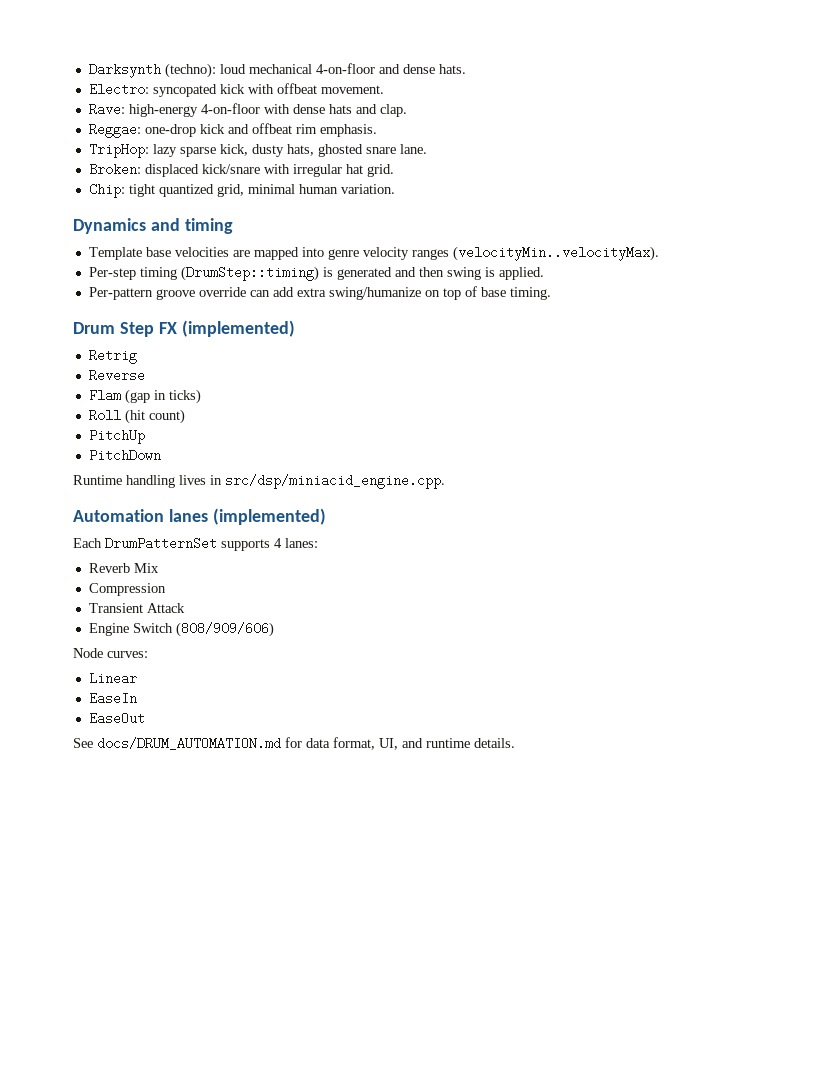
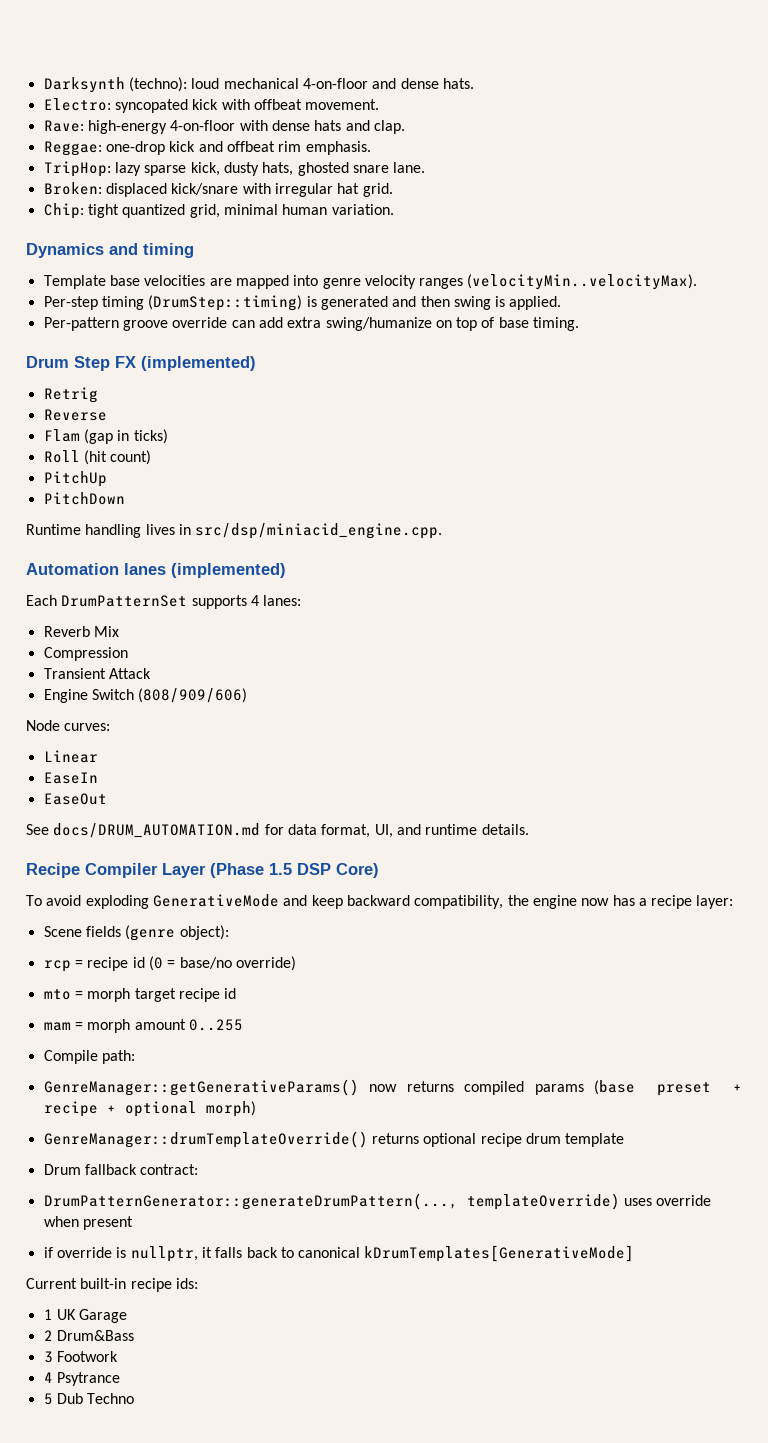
+ Recipe Compiler Layer (Phase 1.5 DSP Core)
+ To avoid exploding GenerativeMode and keep backward compatibility, the engine now has a recipe layer:
+ Scene fields (genre object):
+ rcp = recipe id (0 = base/no override)
+ mto = morph target recipe id
+ mam = morph amount 0..255
+ Compile path:
+ GenreManager::getGenerativeParams() now returns compiled params (base preset + recipe + optional morph)
+ GenreManager::drumTemplateOverride() returns optional recipe drum template
+ Drum fallback contract:
+ DrumPatternGenerator::generateDrumPattern(..., templateOverride) uses override when present
+ if override is nullptr, it falls back to canonical kDrumTemplates[GenerativeMode]
+ Current built-in recipe ids:
+ 1 UK Garage
+ 2 Drum&Bass
+ 3 Footwork
+ 4 Psytrance
+ 5 Dub Techno

